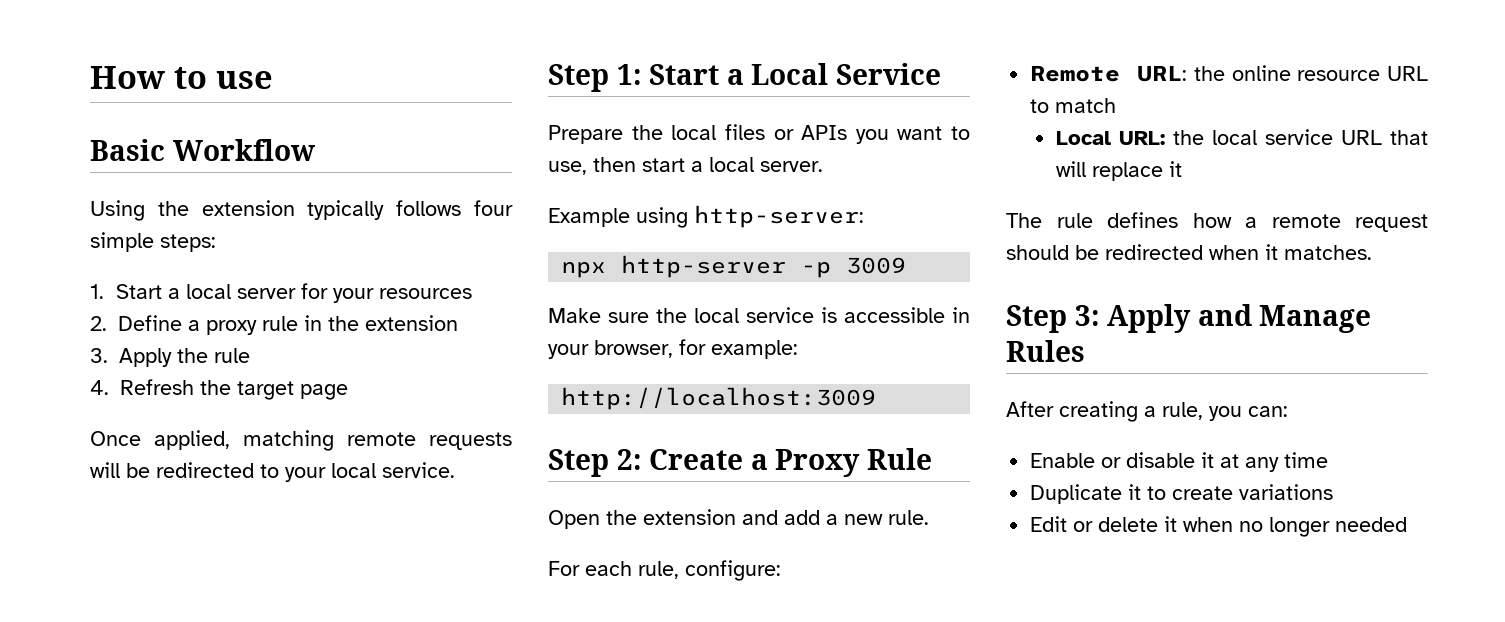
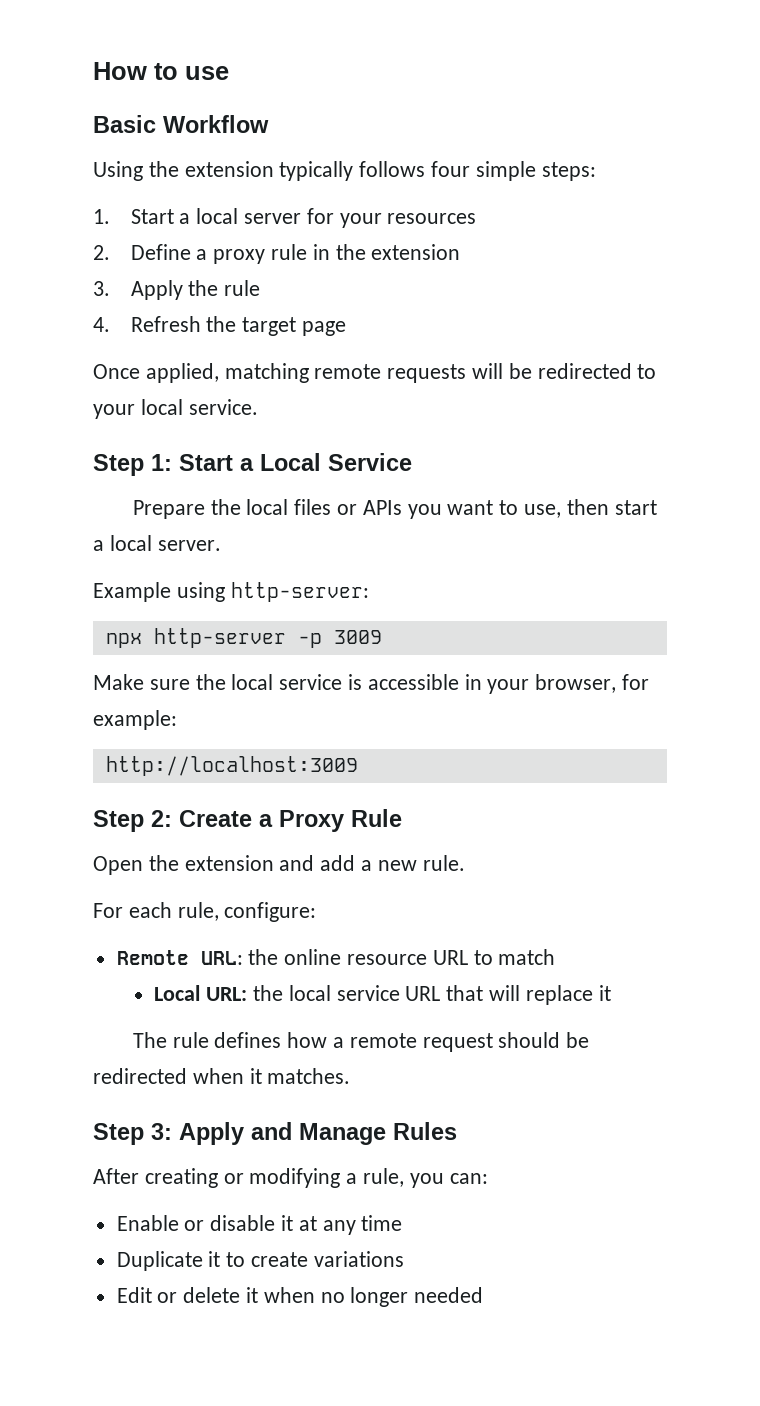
- After creating a rule, you can:
+ After creating or modifying a rule, you can:

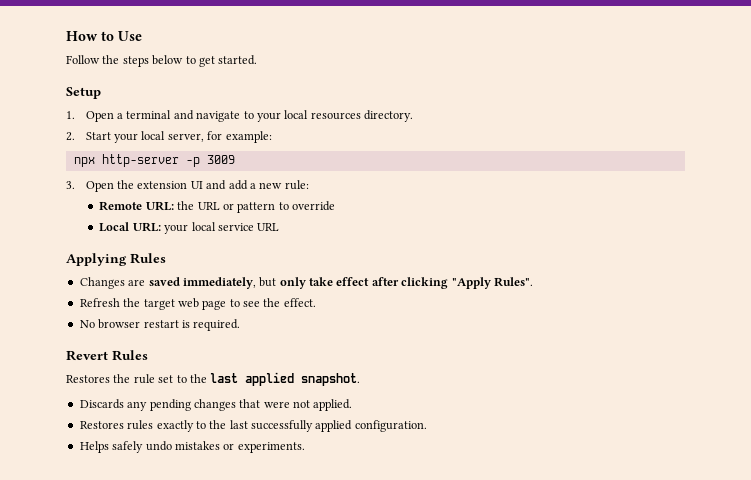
- How to use
- Basic Workflow
- Using the extension typically follows four simple steps:
- 1. Start a local server for your resources
- 2. Define a proxy rule in the extension
- 3. Apply the rule
- 4. Refresh the target page
- Once applied, matching remote requests will be redirected to your local service.
- Step 1: Start a Local Service
- Prepare the local files or APIs you want to use, then start a local server.
- Example using http-server:
+ How to Use
+ Follow the steps below to get started.
+ Setup
+ 1. Open a terminal and navigate to your local resources directory.
+ 2. Start your local server, for example:
  npx http-server -p 3009
- Make sure the local service is accessible in your browser, for example:
- http://localhost:3009
- Step 2: Create a Proxy Rule
- Open the extension and add a new rule.
- For each rule, configure:
- Remote URL: the online resource URL to match
+ 3. Open the extension UI and add a new rule:
+ Remote URL: the URL or pattern to override
- Local URL: the local service URL that will replace it
- The rule defines how a remote request should be redirected when it matches.
- Step 3: Apply and Manage Rules
- After creating or modifying a rule, you can:
- Enable or disable it at any time
- Duplicate it to create variations
- Edit or delete it when no longer needed
+ Local URL: your local service URL
+ Applying Rules
+ Changes are saved immediately, but only take effect after clicking "Apply Rules".
+ Refresh the target web page to see the effect.
+ No browser restart is required.
+ Revert Rules
+ Restores the rule set to the last applied snapshot.
+ Discards any pending changes that were not applied.
+ Restores rules exactly to the last successfully applied configuration.
+ Helps safely undo mistakes or experiments.

